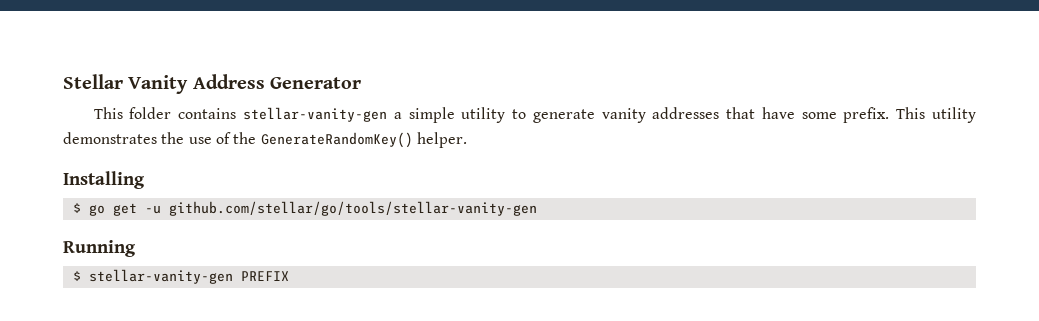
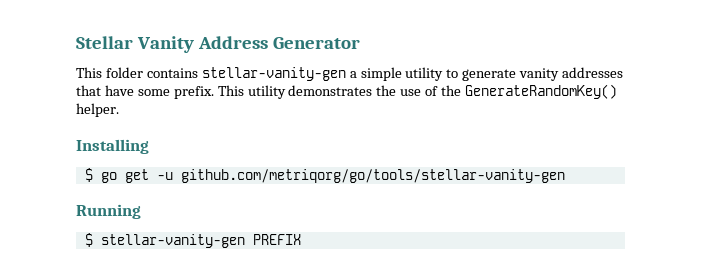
- $ go get -u github.com/stellar/go/tools/stellar-vanity-gen
+ $ go get -u github.com/metriqorg/go/tools/stellar-vanity-gen

